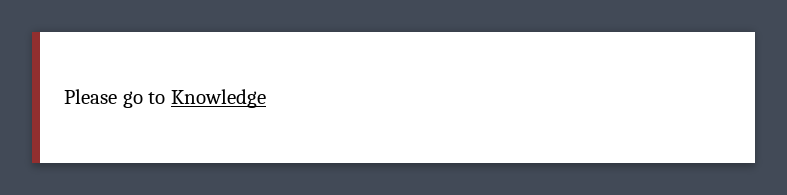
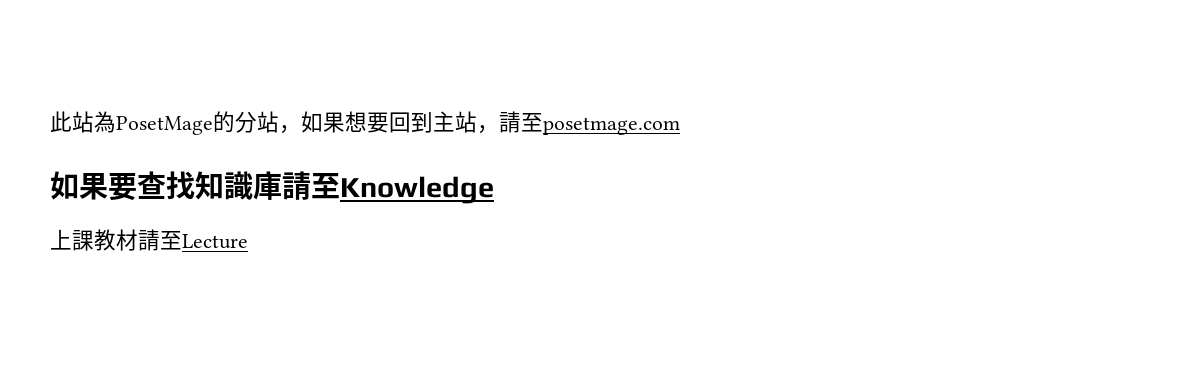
- Please go to Knowledge
+ 此站為PosetMage的分站，如果想要回到主站，請至posetmage.com
+ 如果要查找知識庫請至Knowledge
+ 上課教材請至Lecture

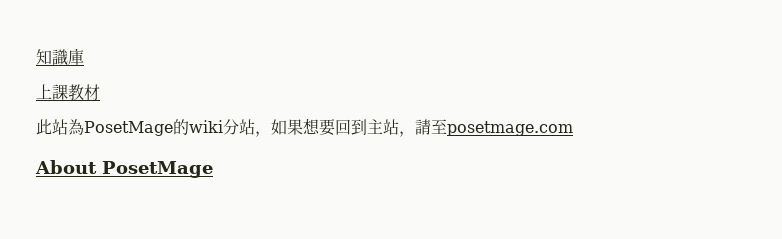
+ 知識庫
+ 上課教材
- 此站為PosetMage的分站，如果想要回到主站，請至posetmage.com
+ 此站為PosetMage的wiki分站，如果想要回到主站，請至posetmage.com
- 如果要查找知識庫請至Knowledge
- 上課教材請至Lecture
+ About PosetMage

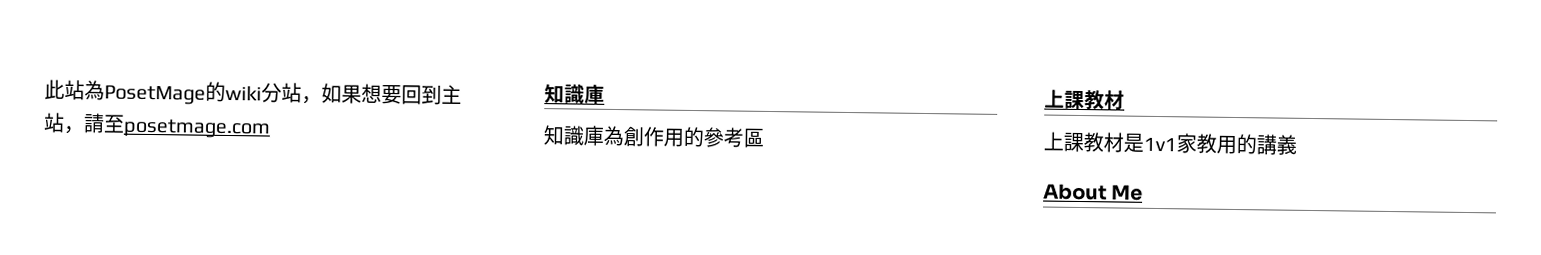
- 知識庫
- 上課教材
  此站為PosetMage的wiki分站，如果想要回到主站，請至posetmage.com
+ 知識庫
+ 知識庫為創作用的參考區
+ 上課教材
+ 上課教材是1v1家教用的講義
- About PosetMage
+ About Me

